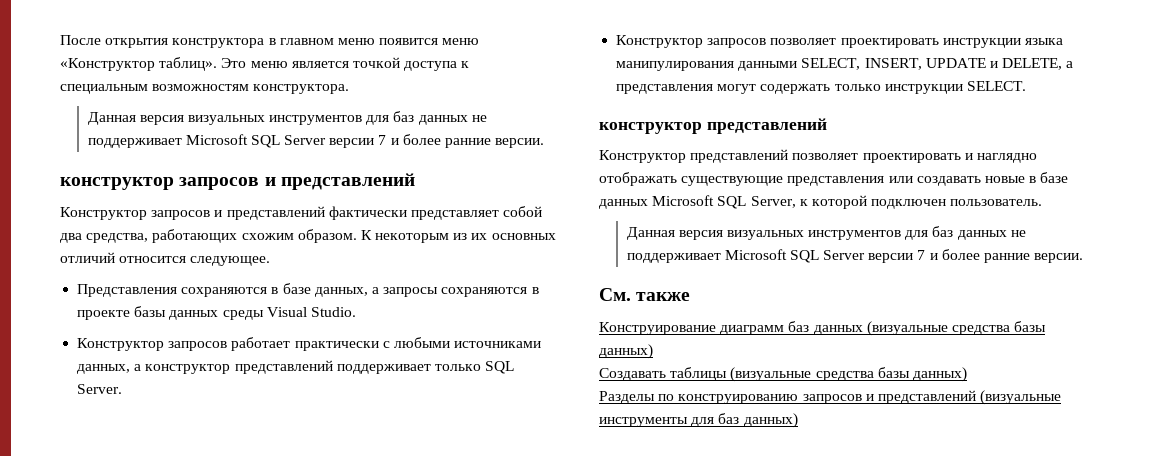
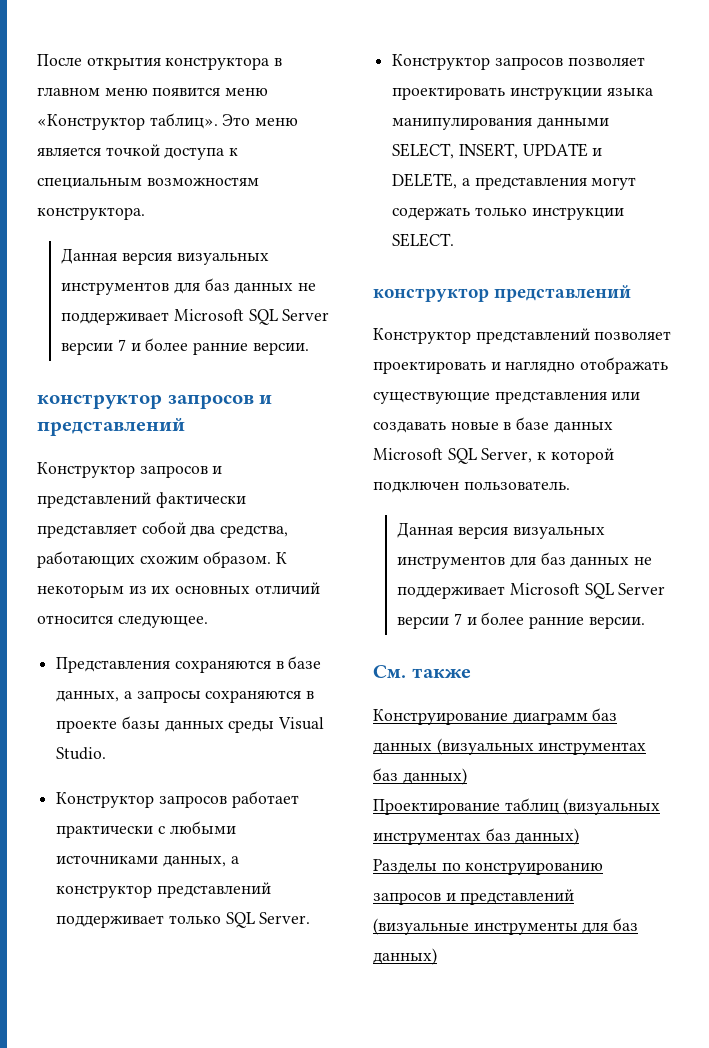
- Конструирование диаграмм баз данных (визуальные средства базы данных)
- Создавать таблицы (визуальные средства базы данных)
+ Конструирование диаграмм баз данных (визуальных инструментах баз данных)
+ Проектирование таблиц (визуальных инструментах баз данных)

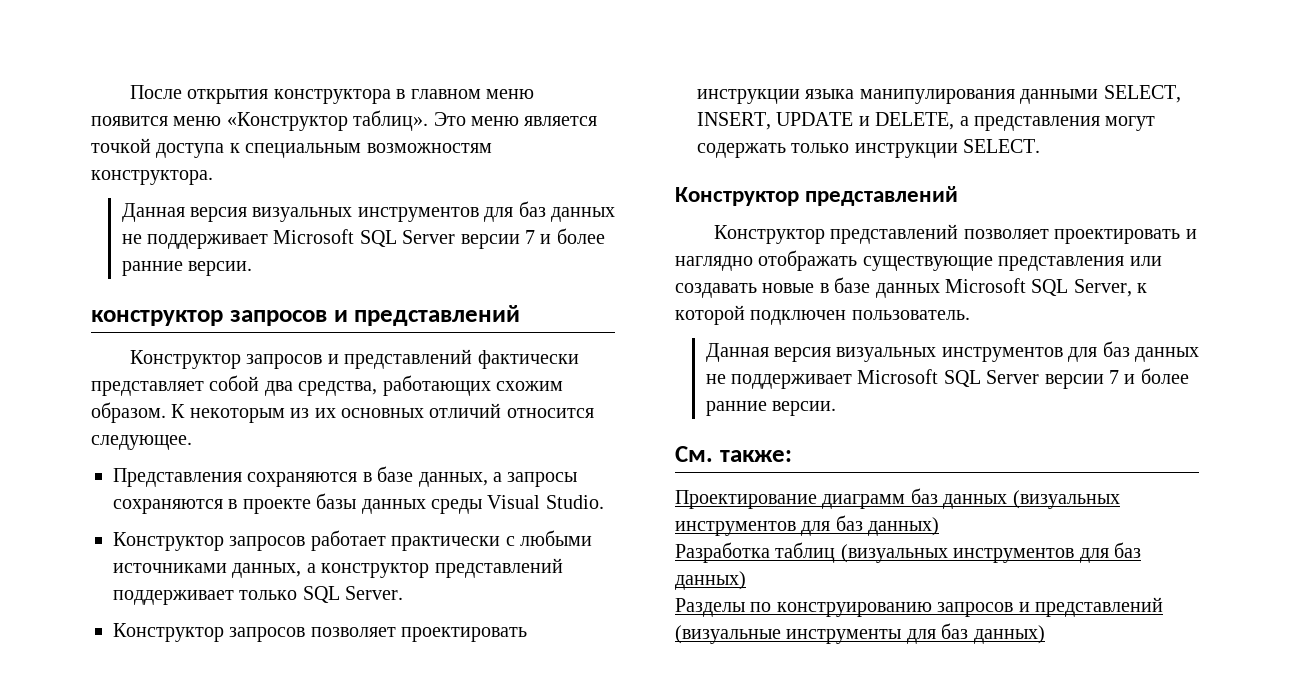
  Конструктор запросов позволяет проектировать инструкции языка манипулирования данными SELECT, INSERT, UPDATE и DELETE, а представления могут содержать только инструкции SELECT.
- конструктор представлений
+ Конструктор представлений
- См. также
- Конструирование диаграмм баз данных (визуальных инструментах баз данных)
- Проектирование таблиц (визуальных инструментах баз данных)
+ См. также:
+ Проектирование диаграмм баз данных (визуальных инструментов для баз данных)
+ Разработка таблиц (визуальных инструментов для баз данных)

